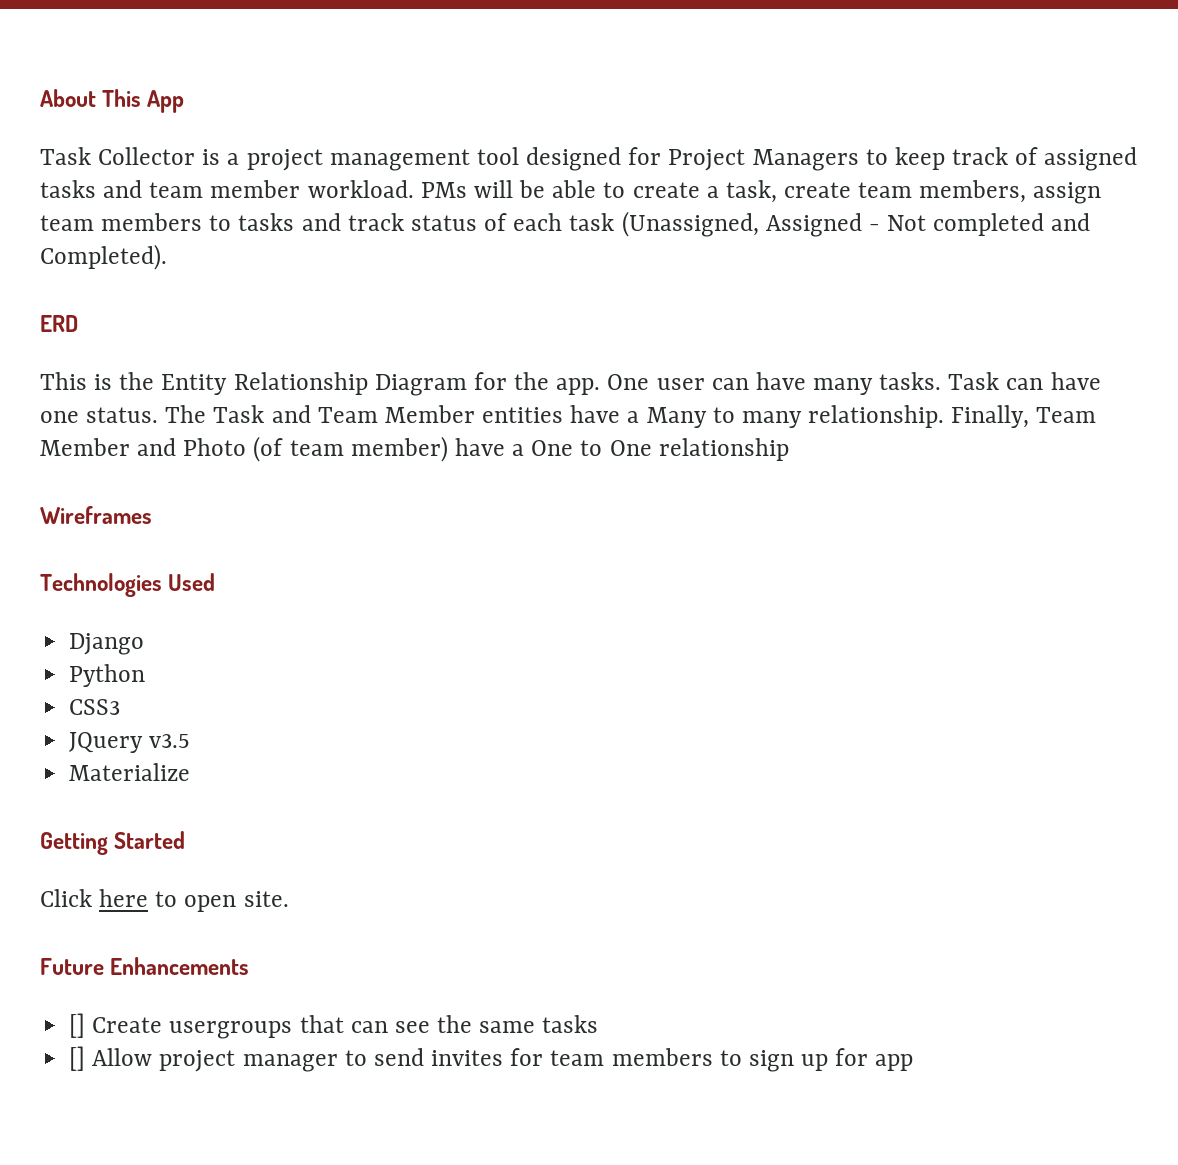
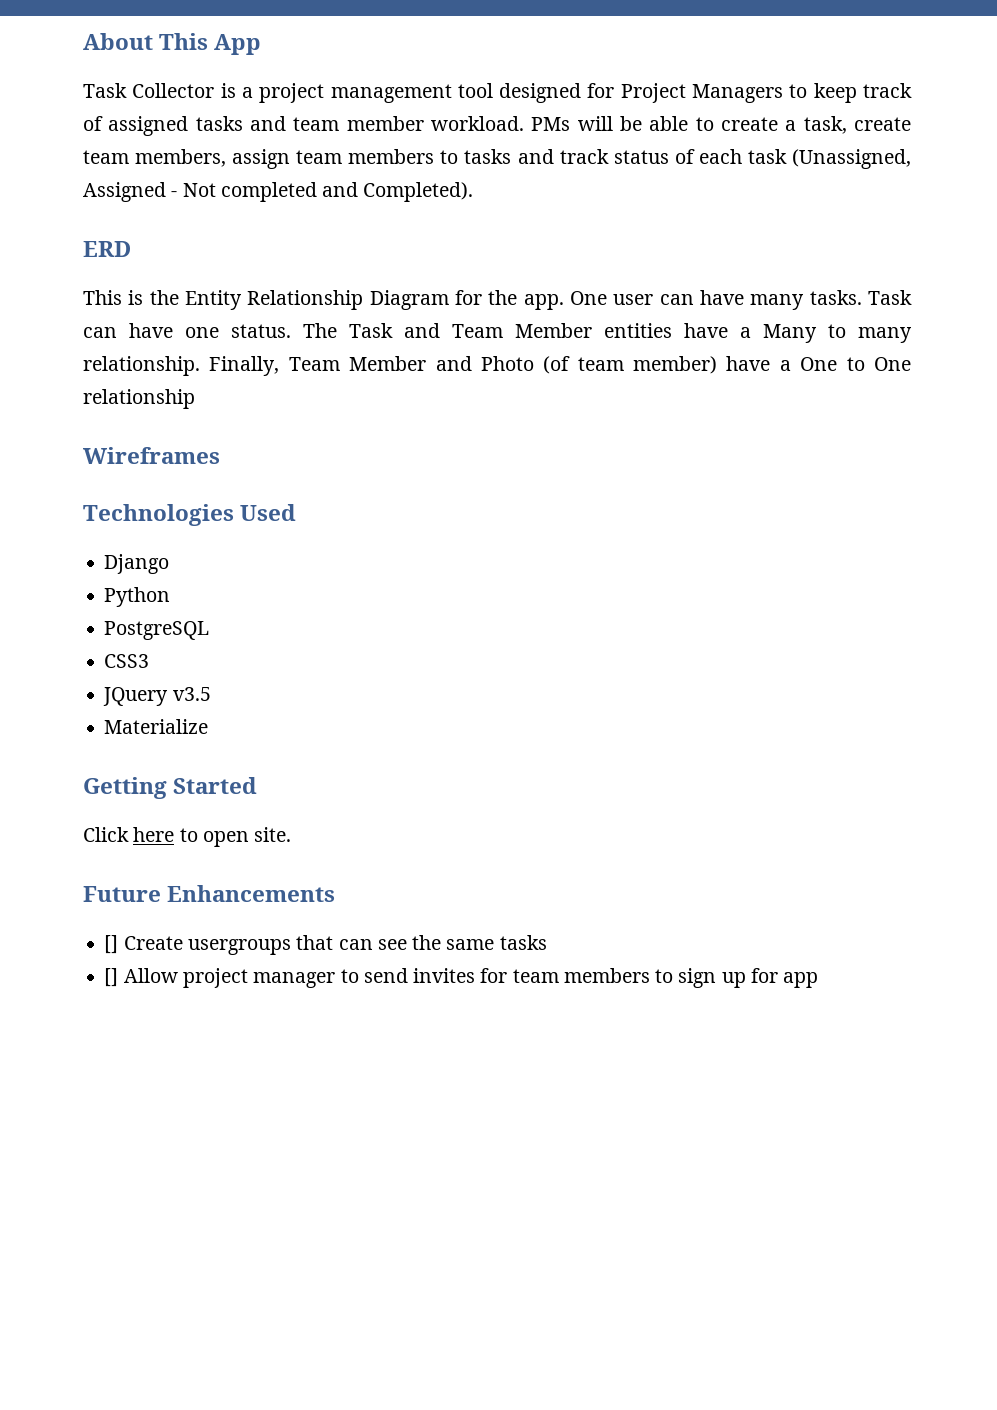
+ PostgreSQL

